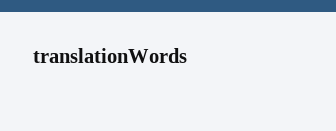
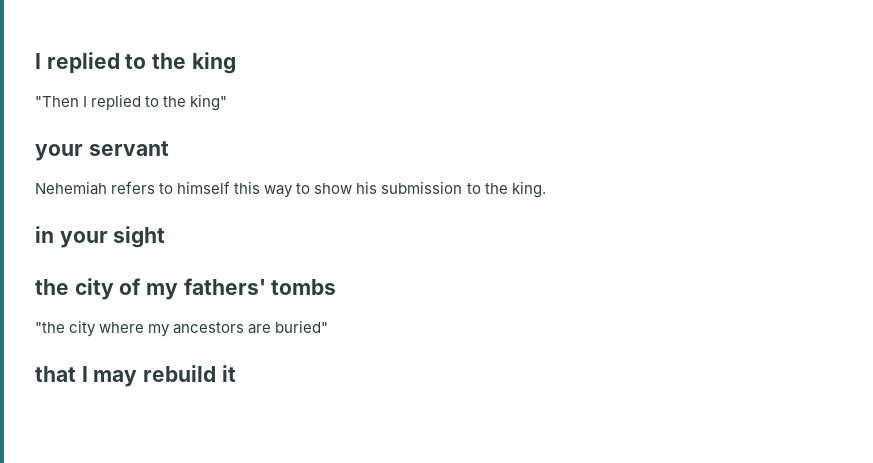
- translationWords
+ I replied to the king
+ "Then I replied to the king"
+ your servant
+ Nehemiah refers to himself this way to show his submission to the king.
+ in your sight
+ the city of my fathers' tombs
+ "the city where my ancestors are buried"
+ that I may rebuild it

